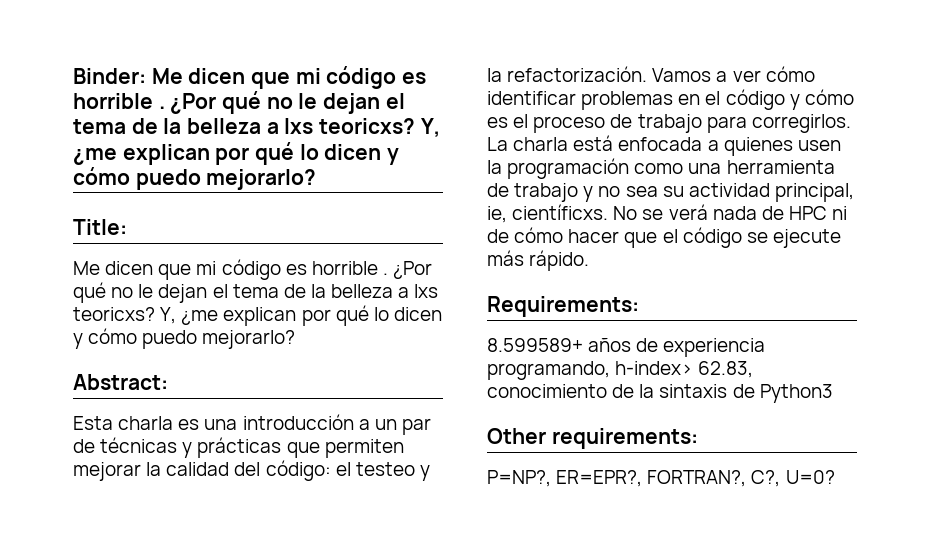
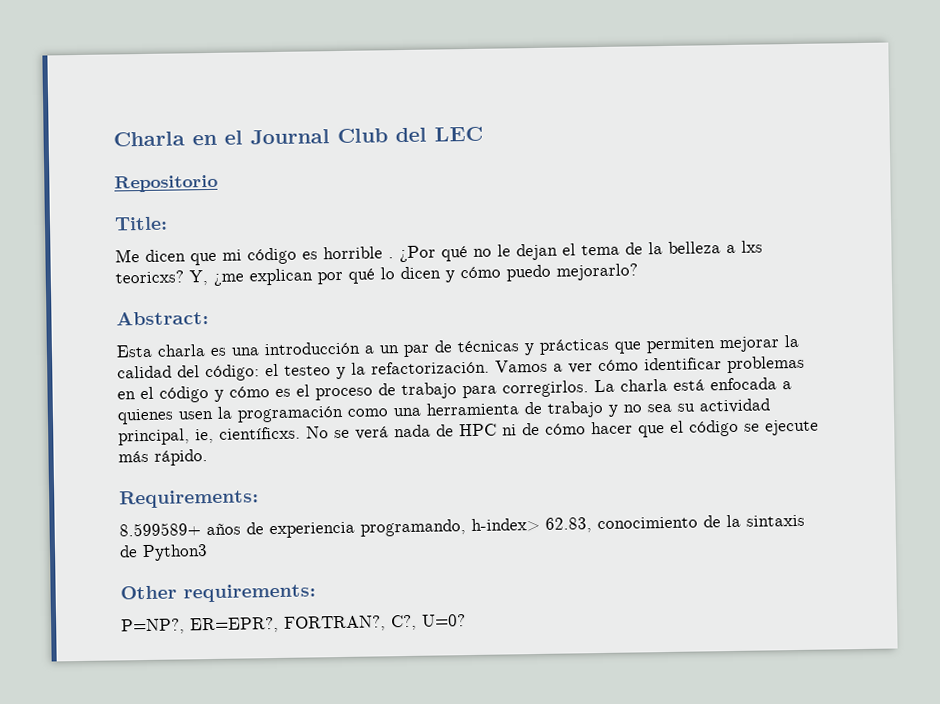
- Binder: Me dicen que mi código es horrible . ¿Por qué no le dejan el tema de la belleza a lxs teoricxs? Y, ¿me explican por qué lo dicen y cómo puedo mejorarlo?
+ Charla en el Journal Club del LEC
+ Repositorio

